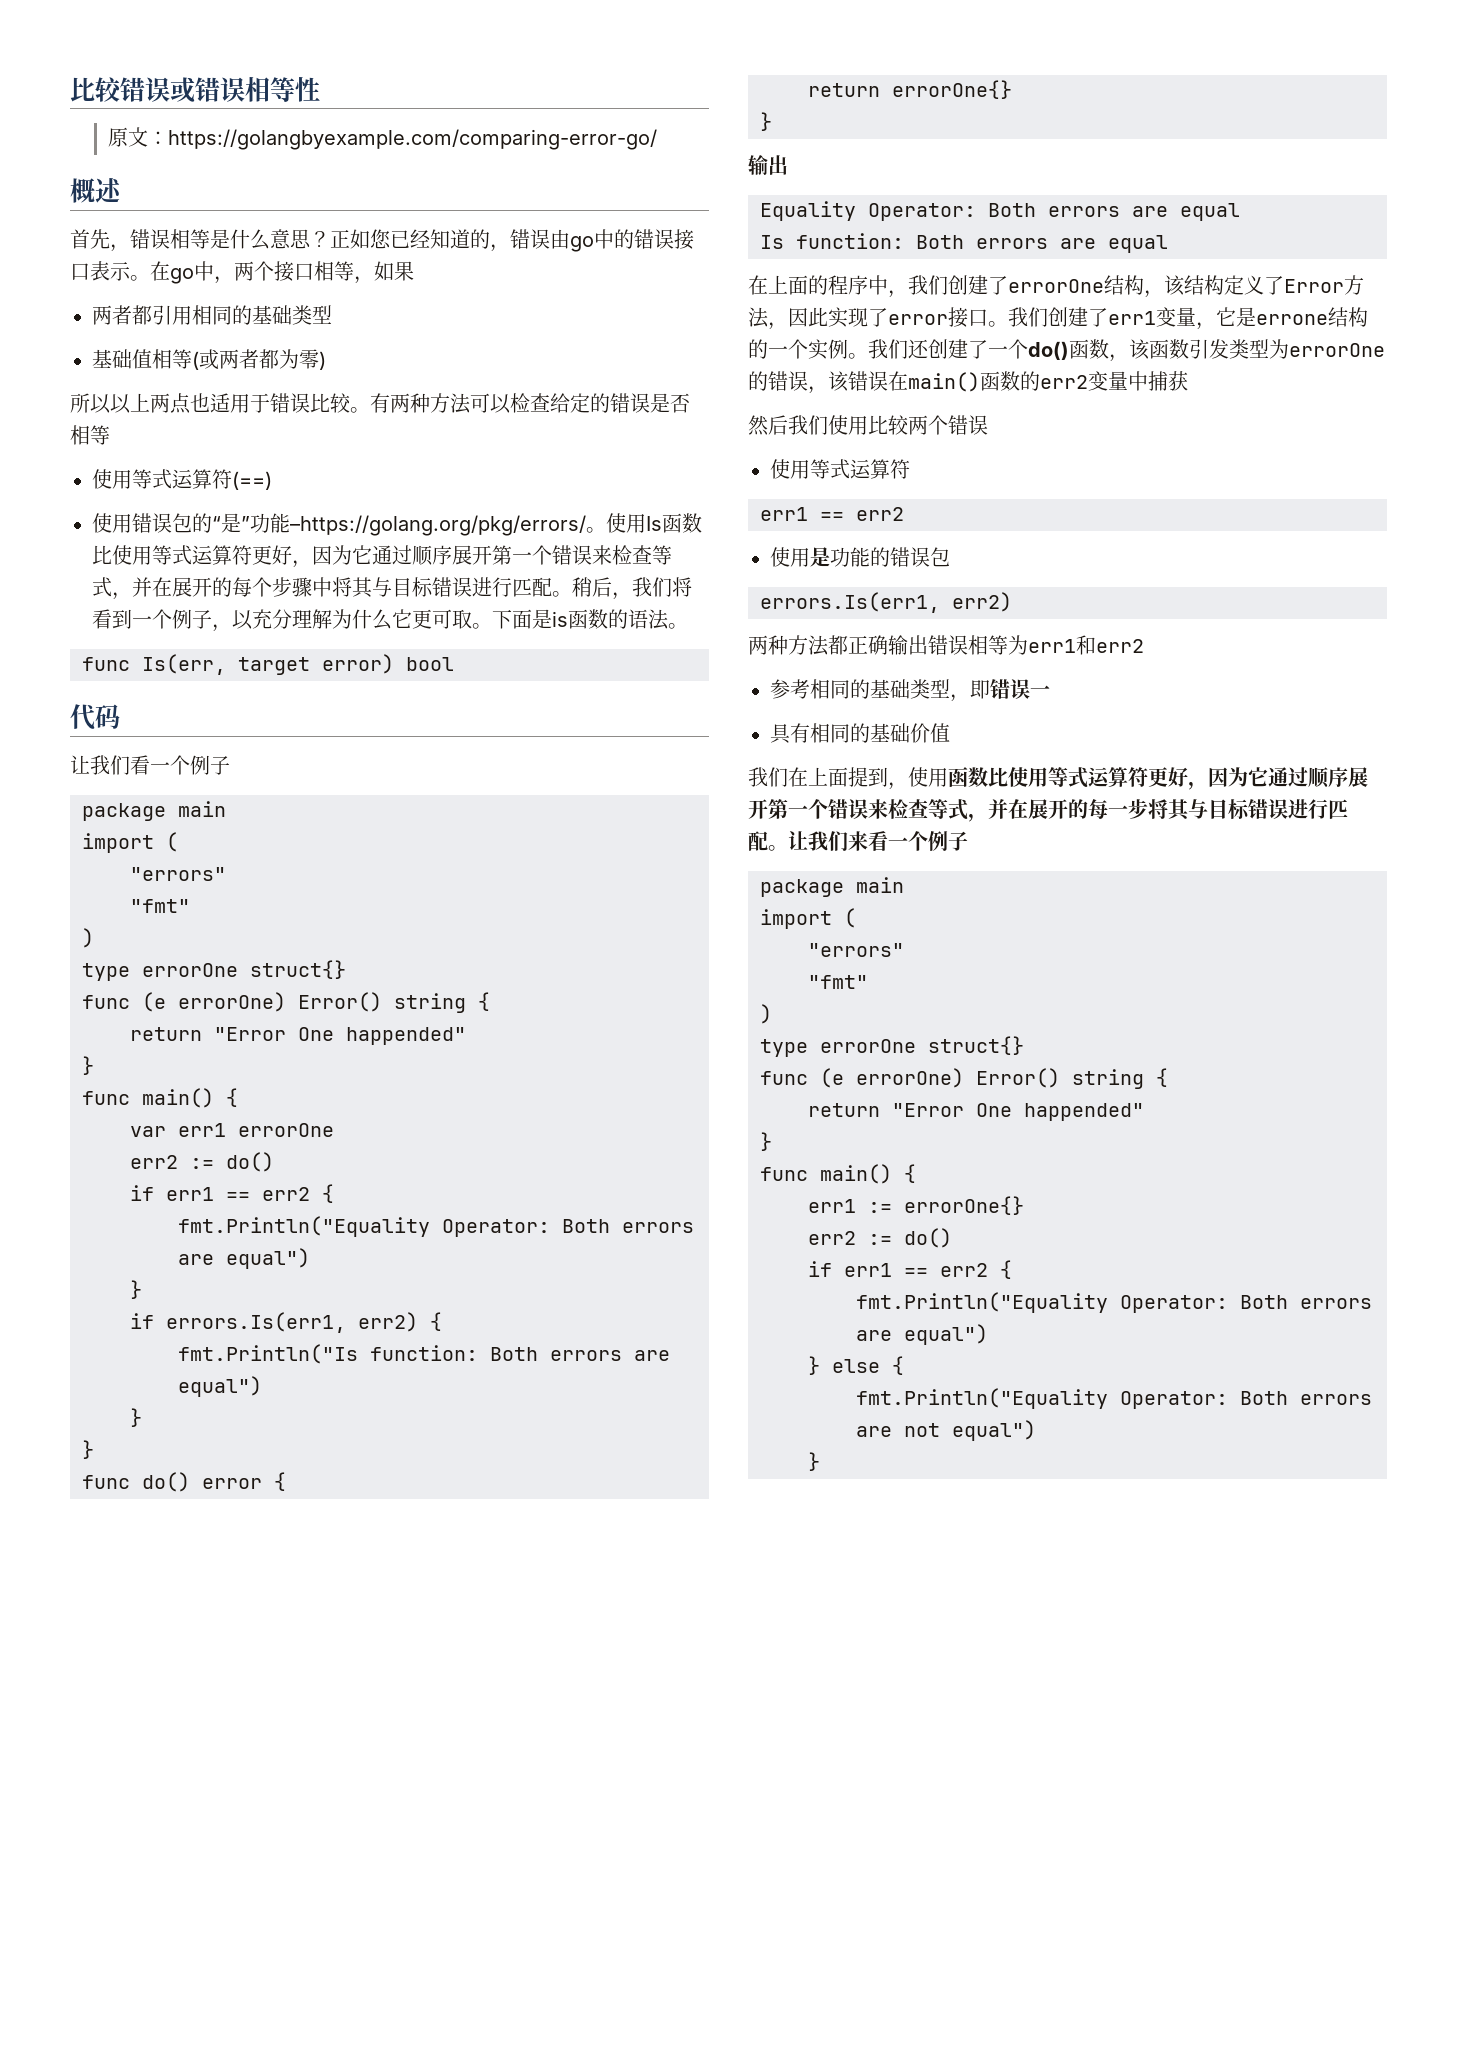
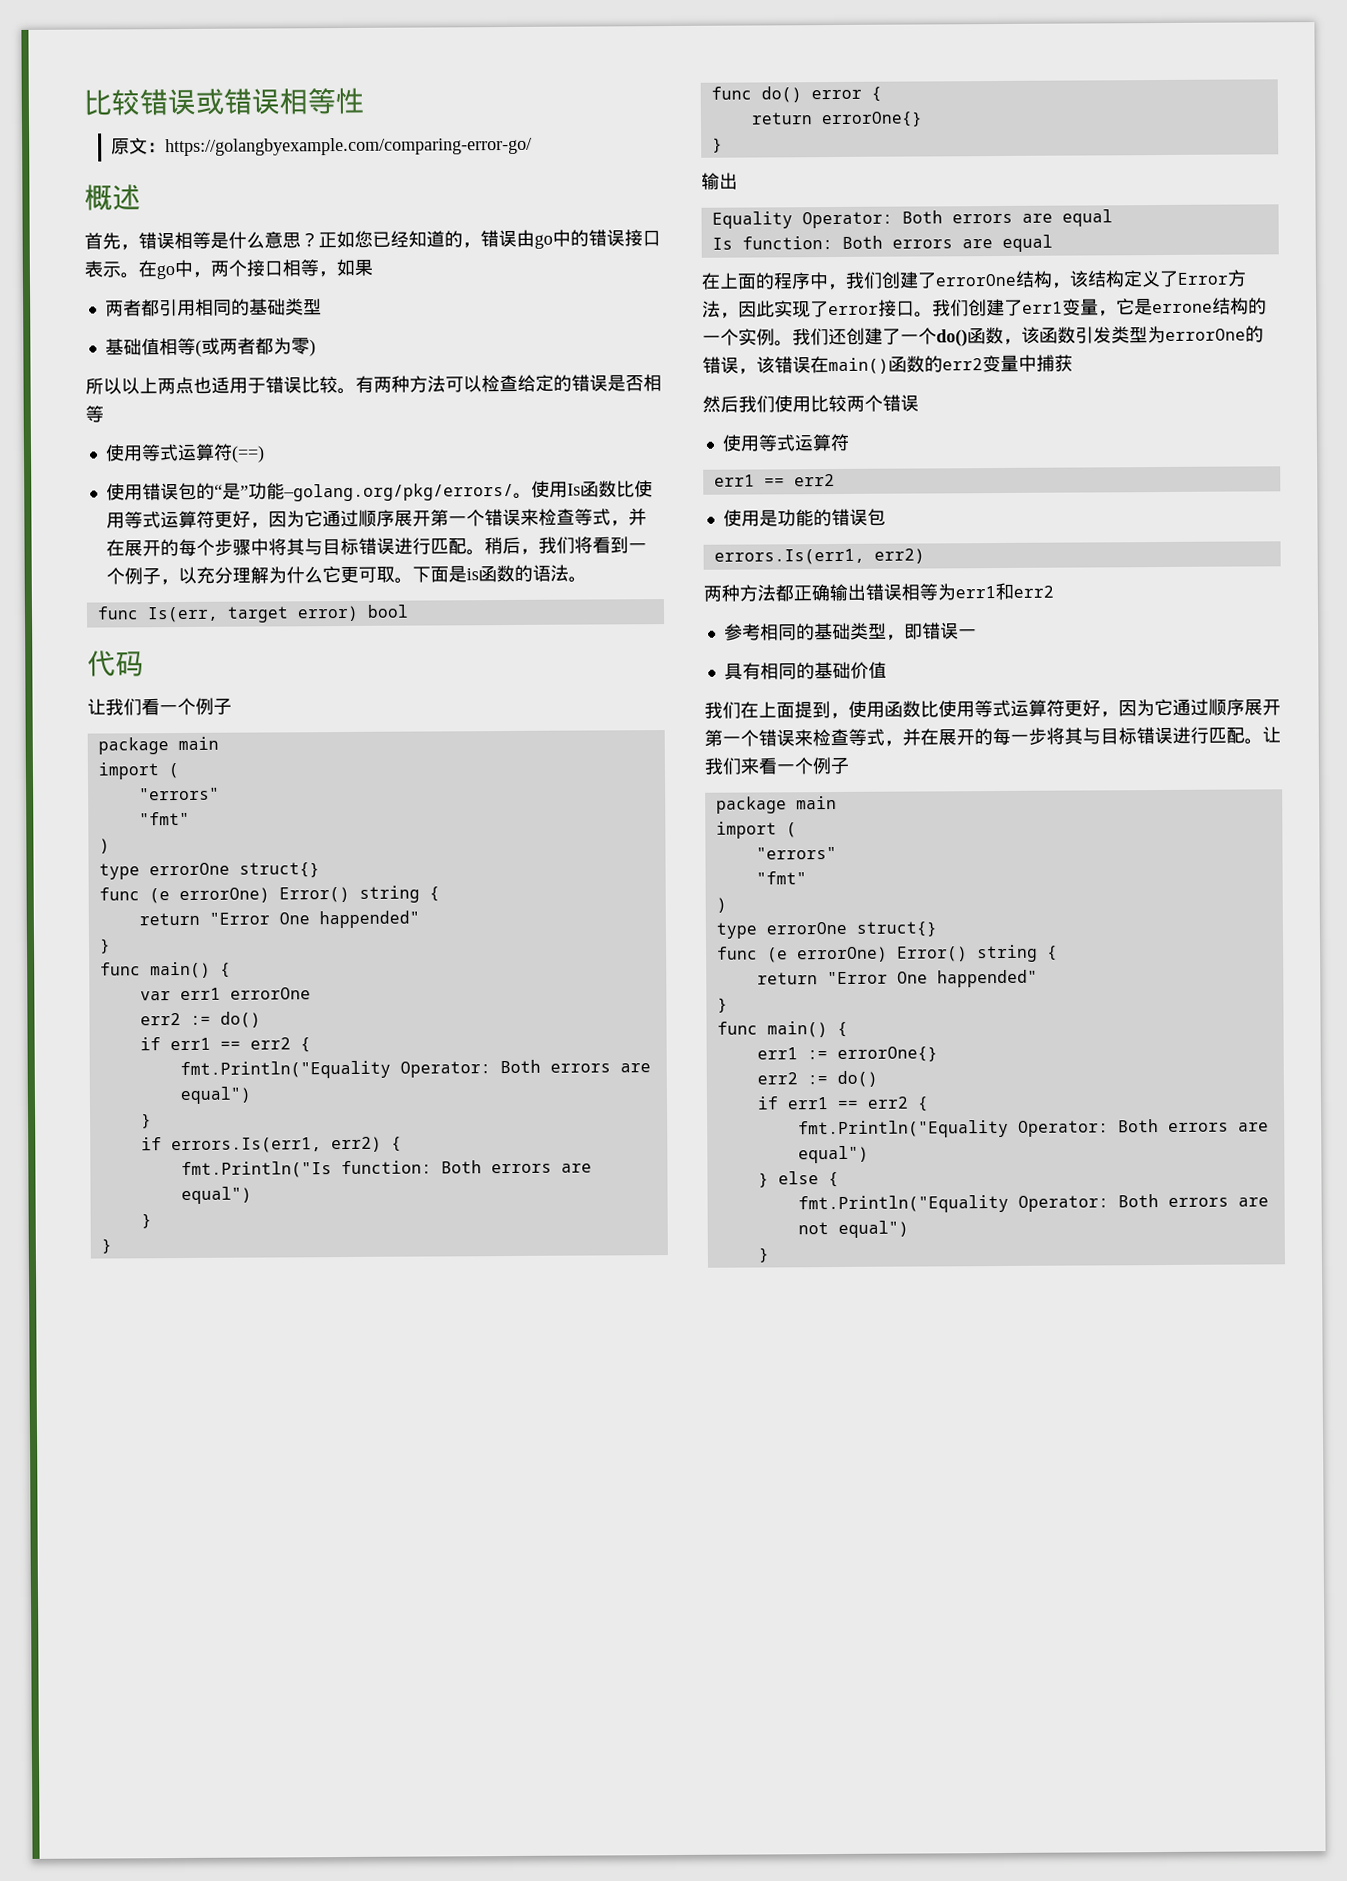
- 使用错误包的“是”功能–https://golang.org/pkg/errors/。
+ 使用错误包的“是”功能–golang.org/pkg/errors/。

